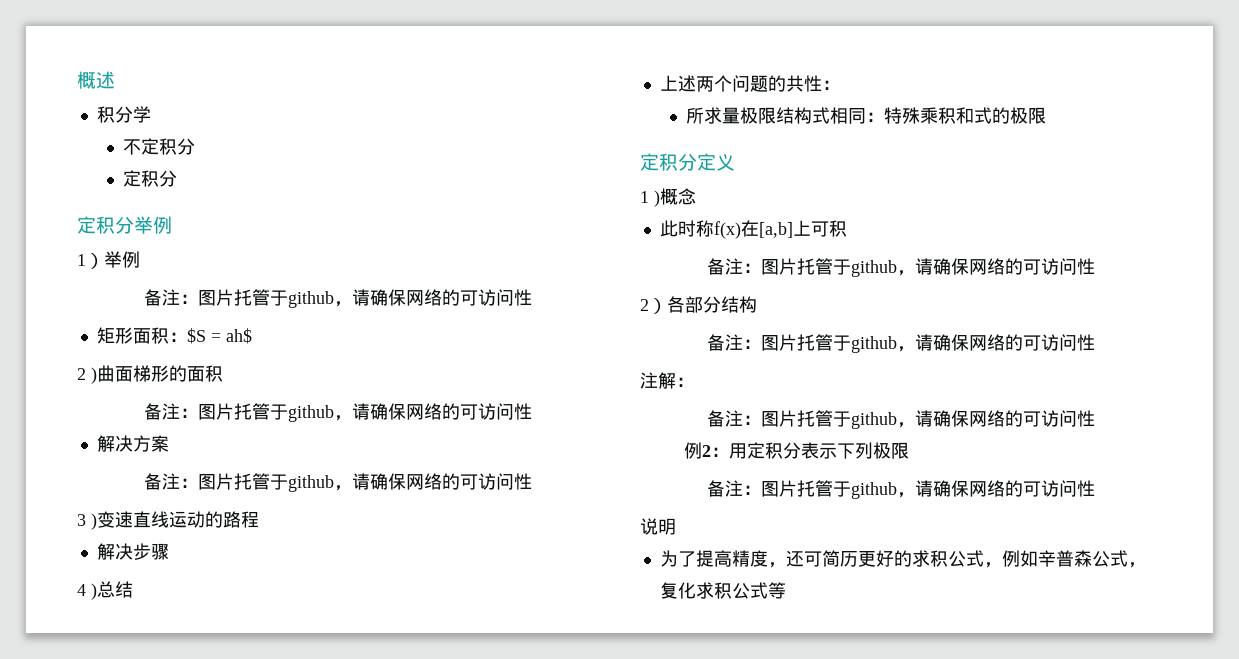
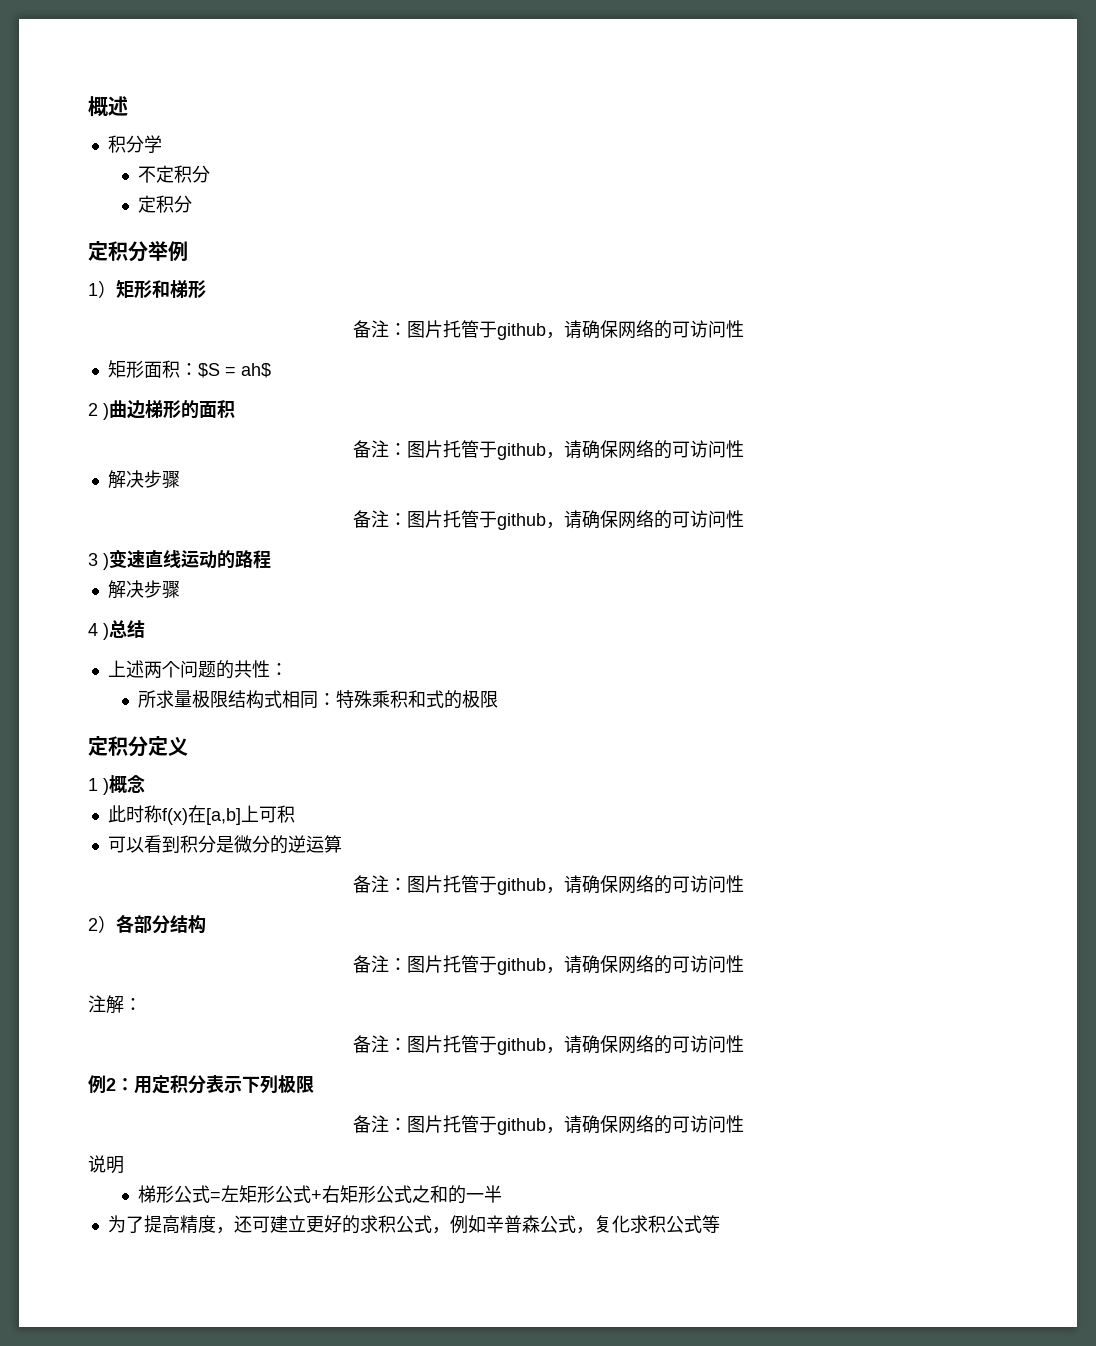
- 1）举例
+ 1）矩形和梯形
- 2 )曲面梯形的面积
+ 2 )曲边梯形的面积
  备注：图片托管于github，请确保网络的可访问性
- 解决方案
+ 解决步骤
+ 可以看到积分是微分的逆运算
+ 梯形公式=左矩形公式+右矩形公式之和的一半
- 为了提高精度，还可简历更好的求积公式，例如辛普森公式，复化求积公式等
+ 为了提高精度，还可建立更好的求积公式，例如辛普森公式，复化求积公式等

